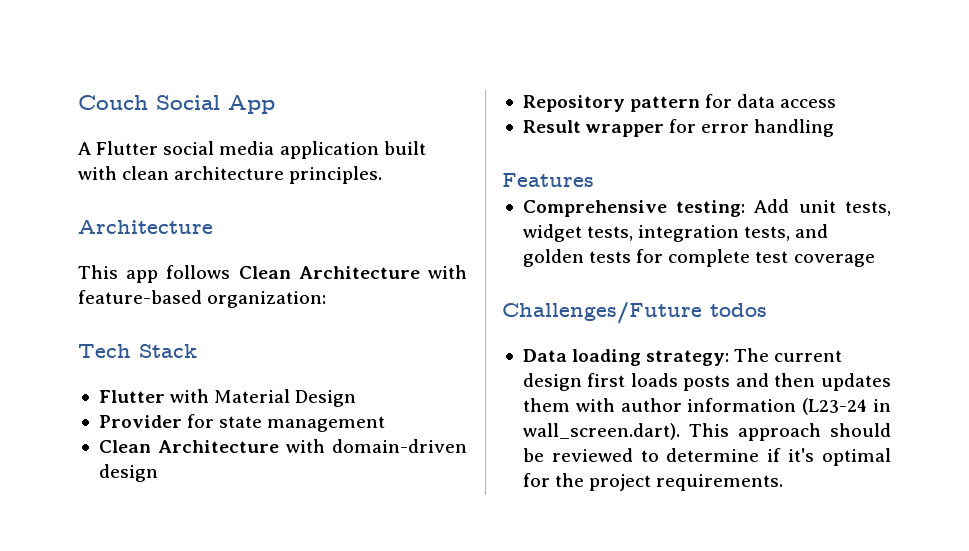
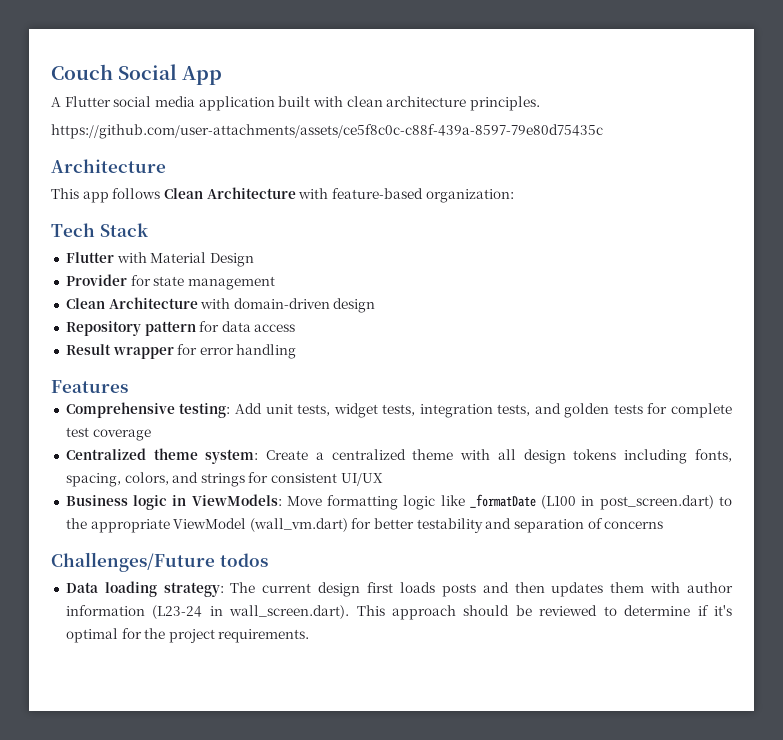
+ https://github.com/user-attachments/assets/ce5f8c0c-c88f-439a-8597-79e80d75435c
+ Centralized theme system: Create a centralized theme with all design tokens including fonts, spacing, colors, and strings for consistent UI/UX
+ Business logic in ViewModels: Move formatting logic like _formatDate (L100 in post_screen.dart) to the appropriate ViewModel (wall_vm.dart) for better testability and separation of concerns

